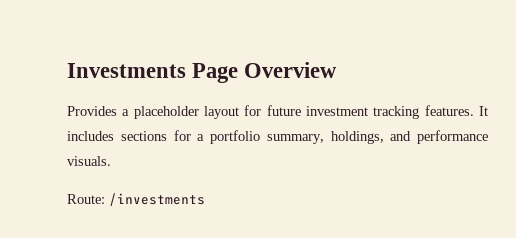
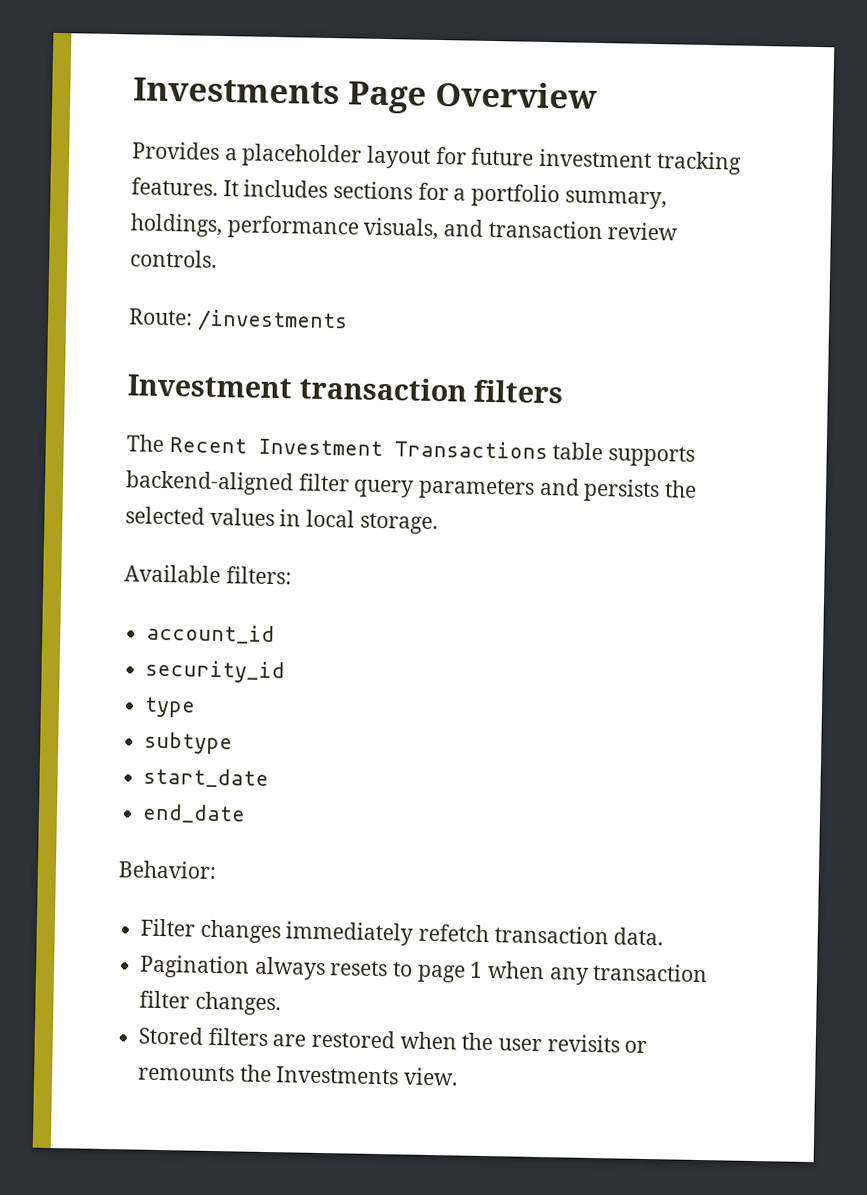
- It includes sections for a portfolio summary, holdings, and performance visuals.
+ It includes sections for a portfolio summary, holdings, performance visuals, and transaction review controls.
  Route: /investments
+ Investment transaction filters
+ The Recent Investment Transactions table supports backend-aligned filter query parameters and persists the selected values in local storage.
+ Available filters:
+ account_id
+ security_id
+ type
+ subtype
+ start_date
+ end_date
+ Behavior:
+ Filter changes immediately refetch transaction data.
+ Pagination always resets to page 1 when any transaction filter changes.
+ Stored filters are restored when the user revisits or remounts the Investments view.

